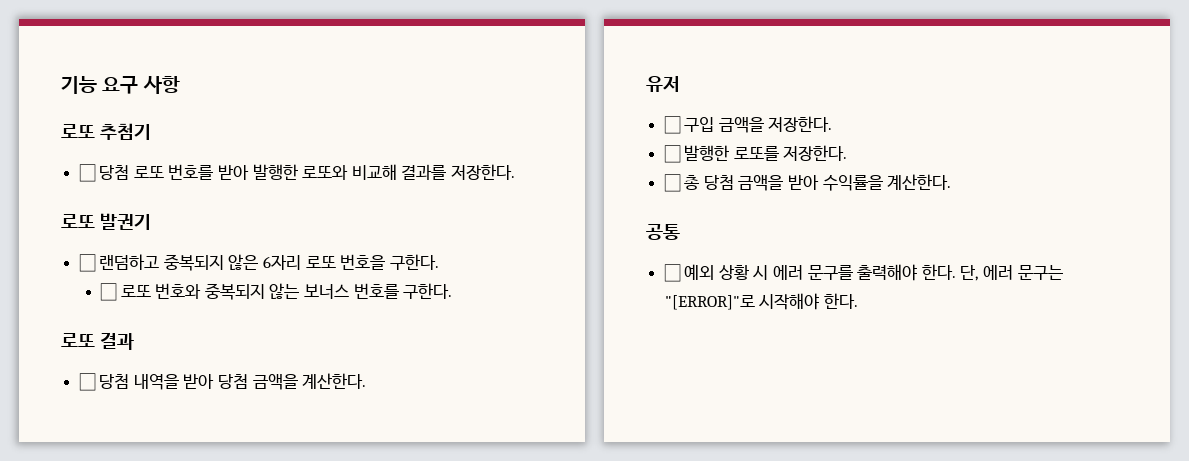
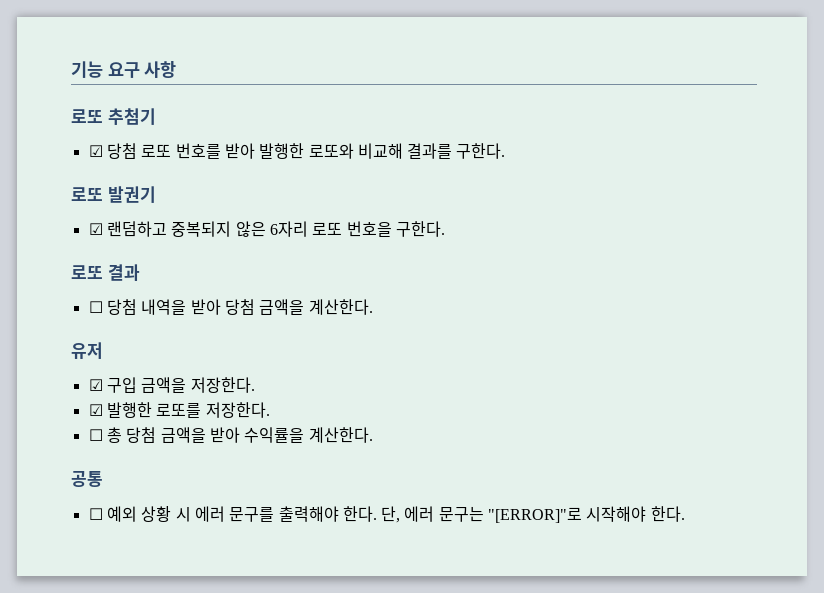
- ☐ 당첨 로또 번호를 받아 발행한 로또와 비교해 결과를 저장한다.
+ ☑ 당첨 로또 번호를 받아 발행한 로또와 비교해 결과를 구한다.
- ☐ 랜덤하고 중복되지 않은 6자리 로또 번호을 구한다.
+ ☑ 랜덤하고 중복되지 않은 6자리 로또 번호을 구한다.
- ☐ 로또 번호와 중복되지 않는 보너스 번호를 구한다.
- ☐ 구입 금액을 저장한다.
+ ☑ 구입 금액을 저장한다.
- ☐ 발행한 로또를 저장한다.
+ ☑ 발행한 로또를 저장한다.

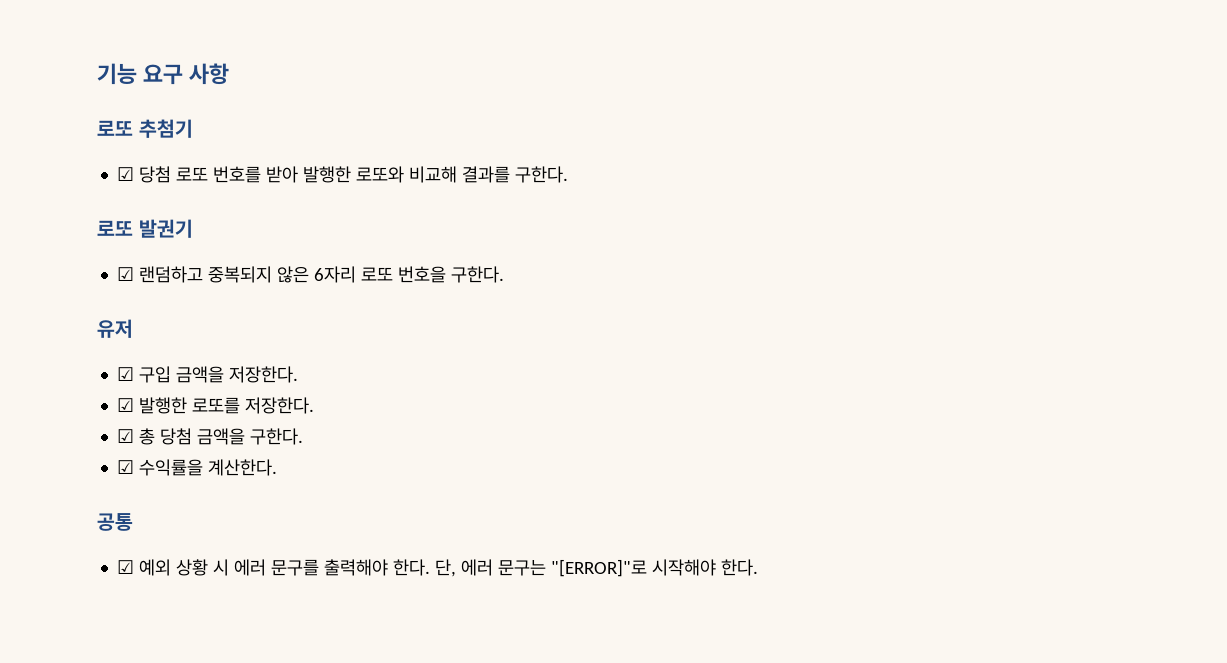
- 로또 결과
- ☐ 당첨 내역을 받아 당첨 금액을 계산한다.
- ☐ 총 당첨 금액을 받아 수익률을 계산한다.
+ ☑ 총 당첨 금액을 구한다.
+ ☑ 수익률을 계산한다.
- ☐ 예외 상황 시 에러 문구를 출력해야 한다.
+ ☑ 예외 상황 시 에러 문구를 출력해야 한다.

